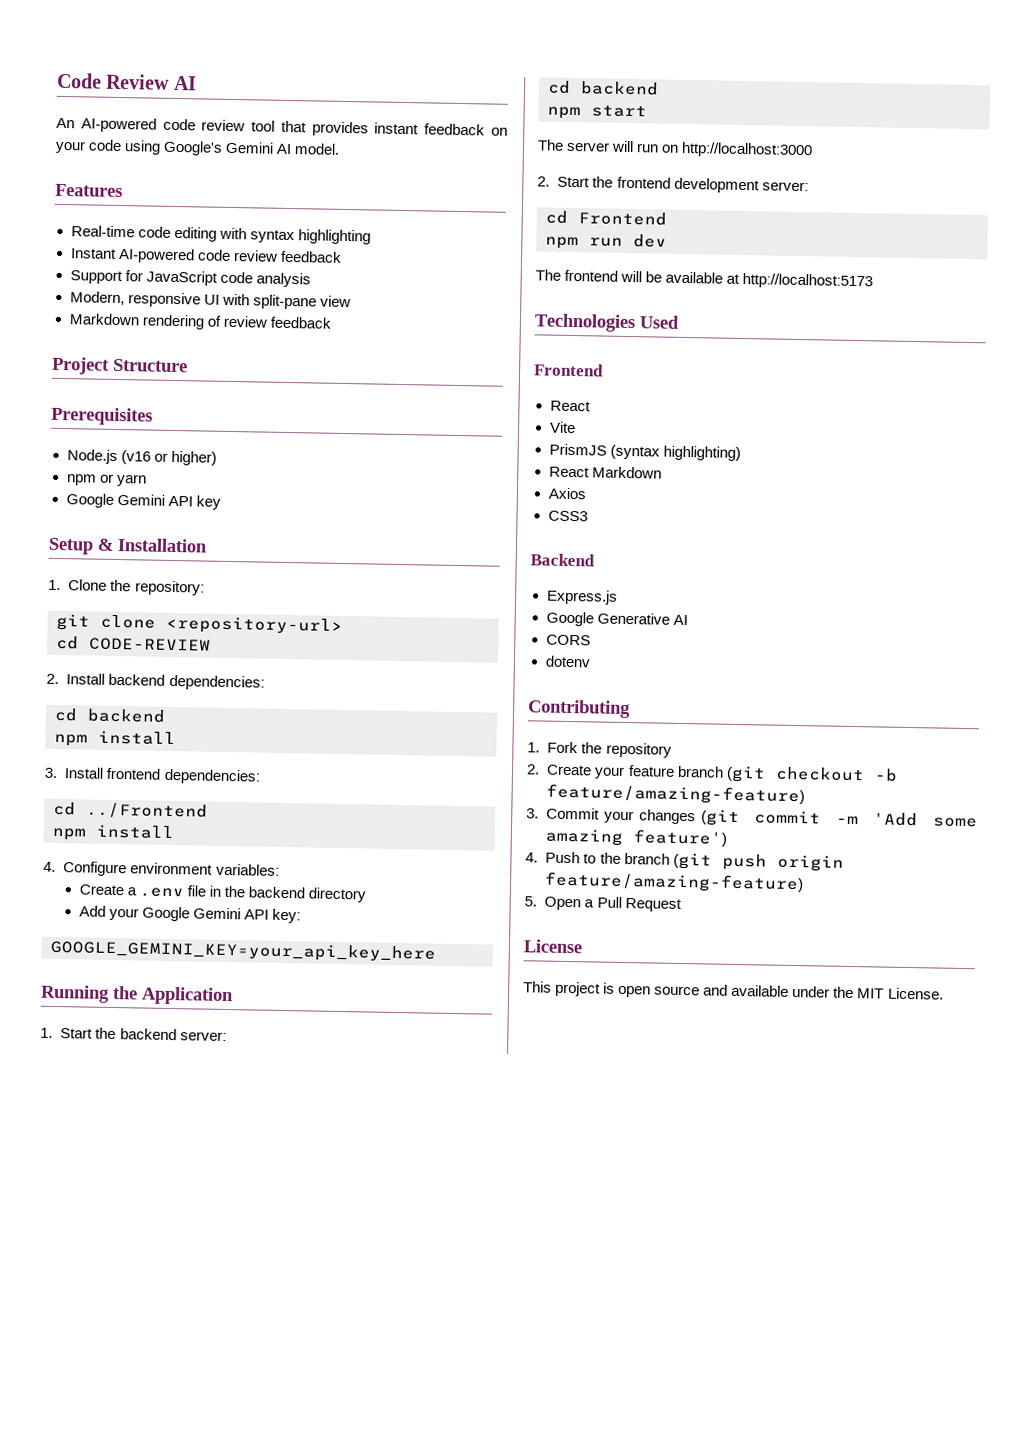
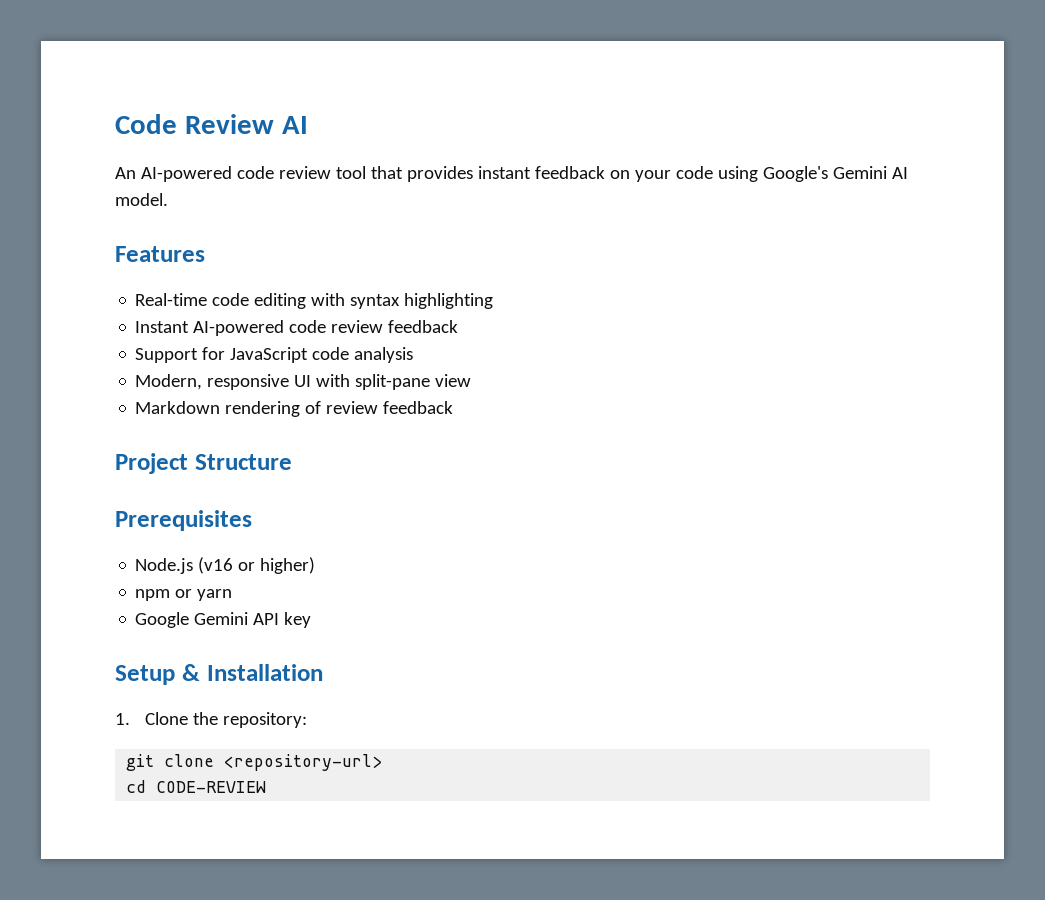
- 2. Install backend dependencies:
- cd backend
- npm install
- 3. Install frontend dependencies:
- cd ../Frontend
- npm install
- 4. Configure environment variables:
- Create a .env file in the backend directory
- Add your Google Gemini API key:
- GOOGLE_GEMINI_KEY=your_api_key_here
- Running the Application
- 1. Start the backend server:
- cd backend
- npm start
- The server will run on http://localhost:3000
- 2. Start the frontend development server:
- cd Frontend
- npm run dev
- The frontend will be available at http://localhost:5173
- Technologies Used
- Frontend
- React
- Vite
- PrismJS (syntax highlighting)
- React Markdown
- Axios
- CSS3
- Backend
- Express.js
- Google Generative AI
- CORS
- dotenv
- Contributing
- 1. Fork the repository
- 2. Create your feature branch (git checkout -b feature/amazing-feature)
- 3. Commit your changes (git commit -m 'Add some amazing feature')
- 4. Push to the branch (git push origin feature/amazing-feature)
- 5. Open a Pull Request
- License
- This project is open source and available under the MIT License.

